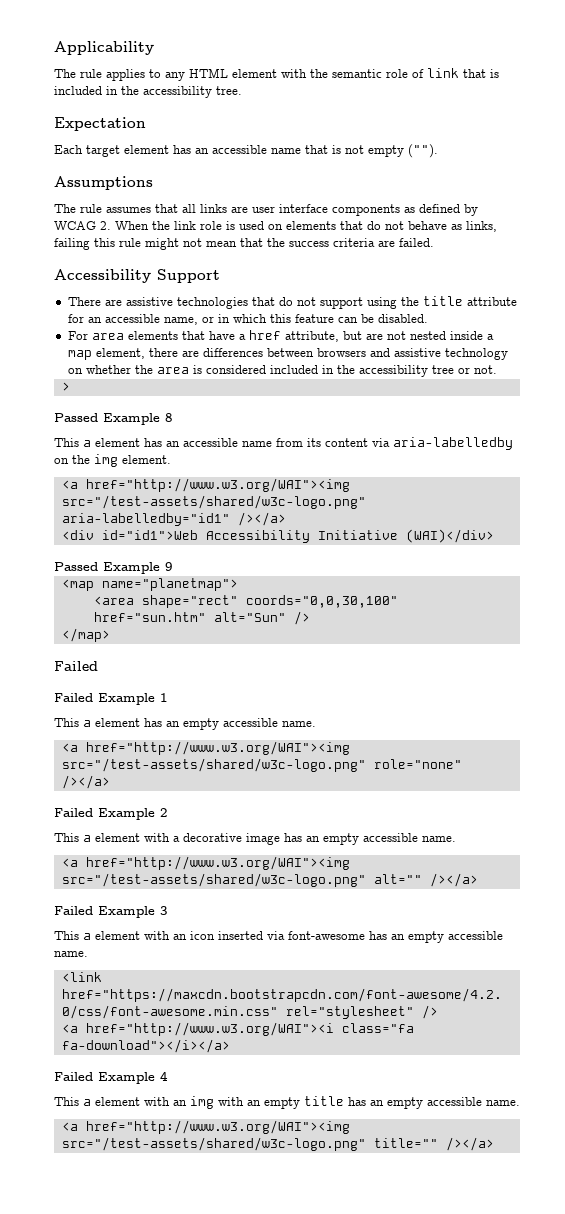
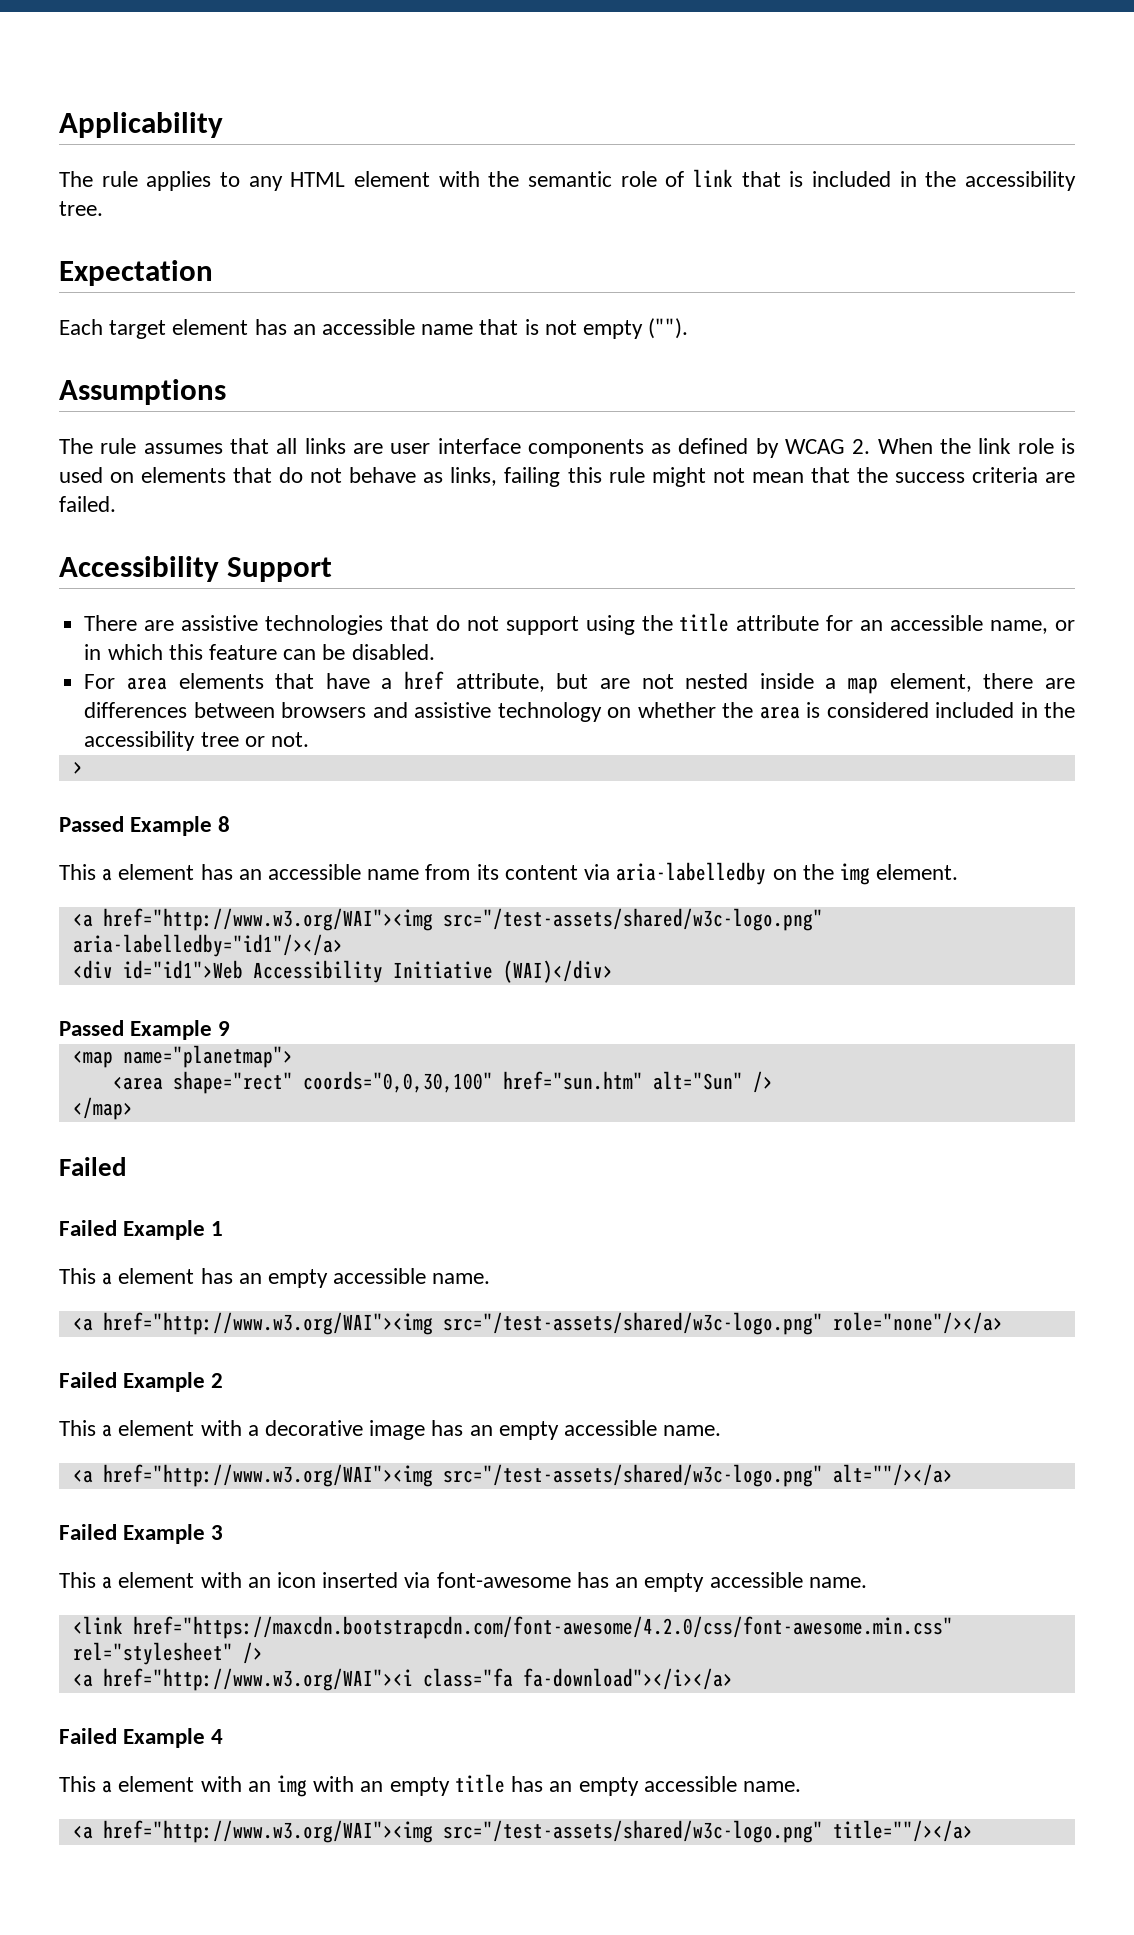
- <a href="http://www.w3.org/WAI"><img src="/test-assets/shared/w3c-logo.png" aria-labelledby="id1" /></a>
+ <a href="http://www.w3.org/WAI"><img src="/test-assets/shared/w3c-logo.png" aria-labelledby="id1"/></a>
- <a href="http://www.w3.org/WAI"><img src="/test-assets/shared/w3c-logo.png" role="none" /></a>
+ <a href="http://www.w3.org/WAI"><img src="/test-assets/shared/w3c-logo.png" role="none"/></a>
- <a href="http://www.w3.org/WAI"><img src="/test-assets/shared/w3c-logo.png" alt="" /></a>
+ <a href="http://www.w3.org/WAI"><img src="/test-assets/shared/w3c-logo.png" alt=""/></a>
- <a href="http://www.w3.org/WAI"><img src="/test-assets/shared/w3c-logo.png" title="" /></a>
+ <a href="http://www.w3.org/WAI"><img src="/test-assets/shared/w3c-logo.png" title=""/></a>

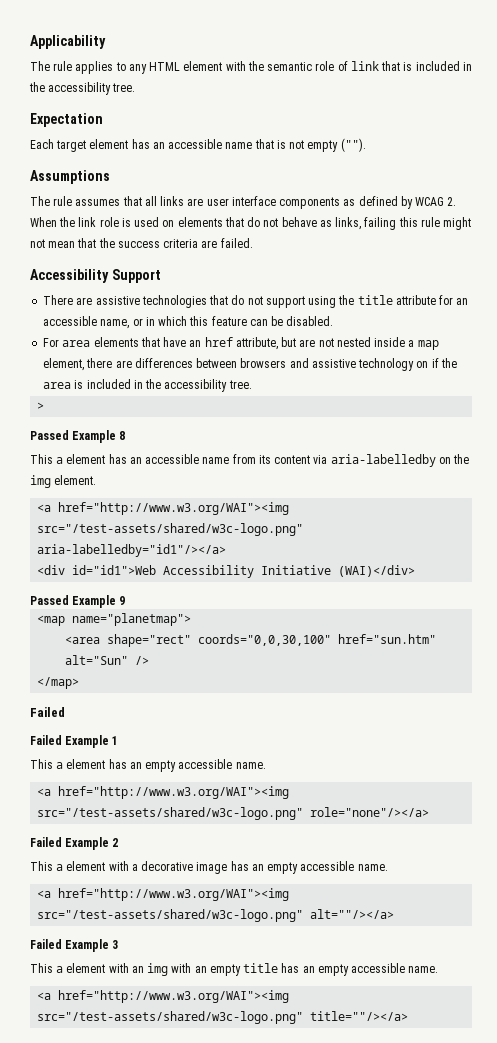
- For area elements that have a href attribute, but are not nested inside a map element, there are differences between browsers and assistive technology on whether the area is considered included in the accessibility tree or not.
+ For area elements that have an href attribute, but are not nested inside a map element, there are differences between browsers and assistive technology on if the area is included in the accessibility tree.
- This a element with an icon inserted via font-awesome has an empty accessible name.
- <link href="https://maxcdn.bootstrapcdn.com/font-awesome/4.2.0/css/font-awesome.min.css" rel="stylesheet" />
- <a href="http://www.w3.org/WAI"><i class="fa fa-download"></i></a>
- Failed Example 4

